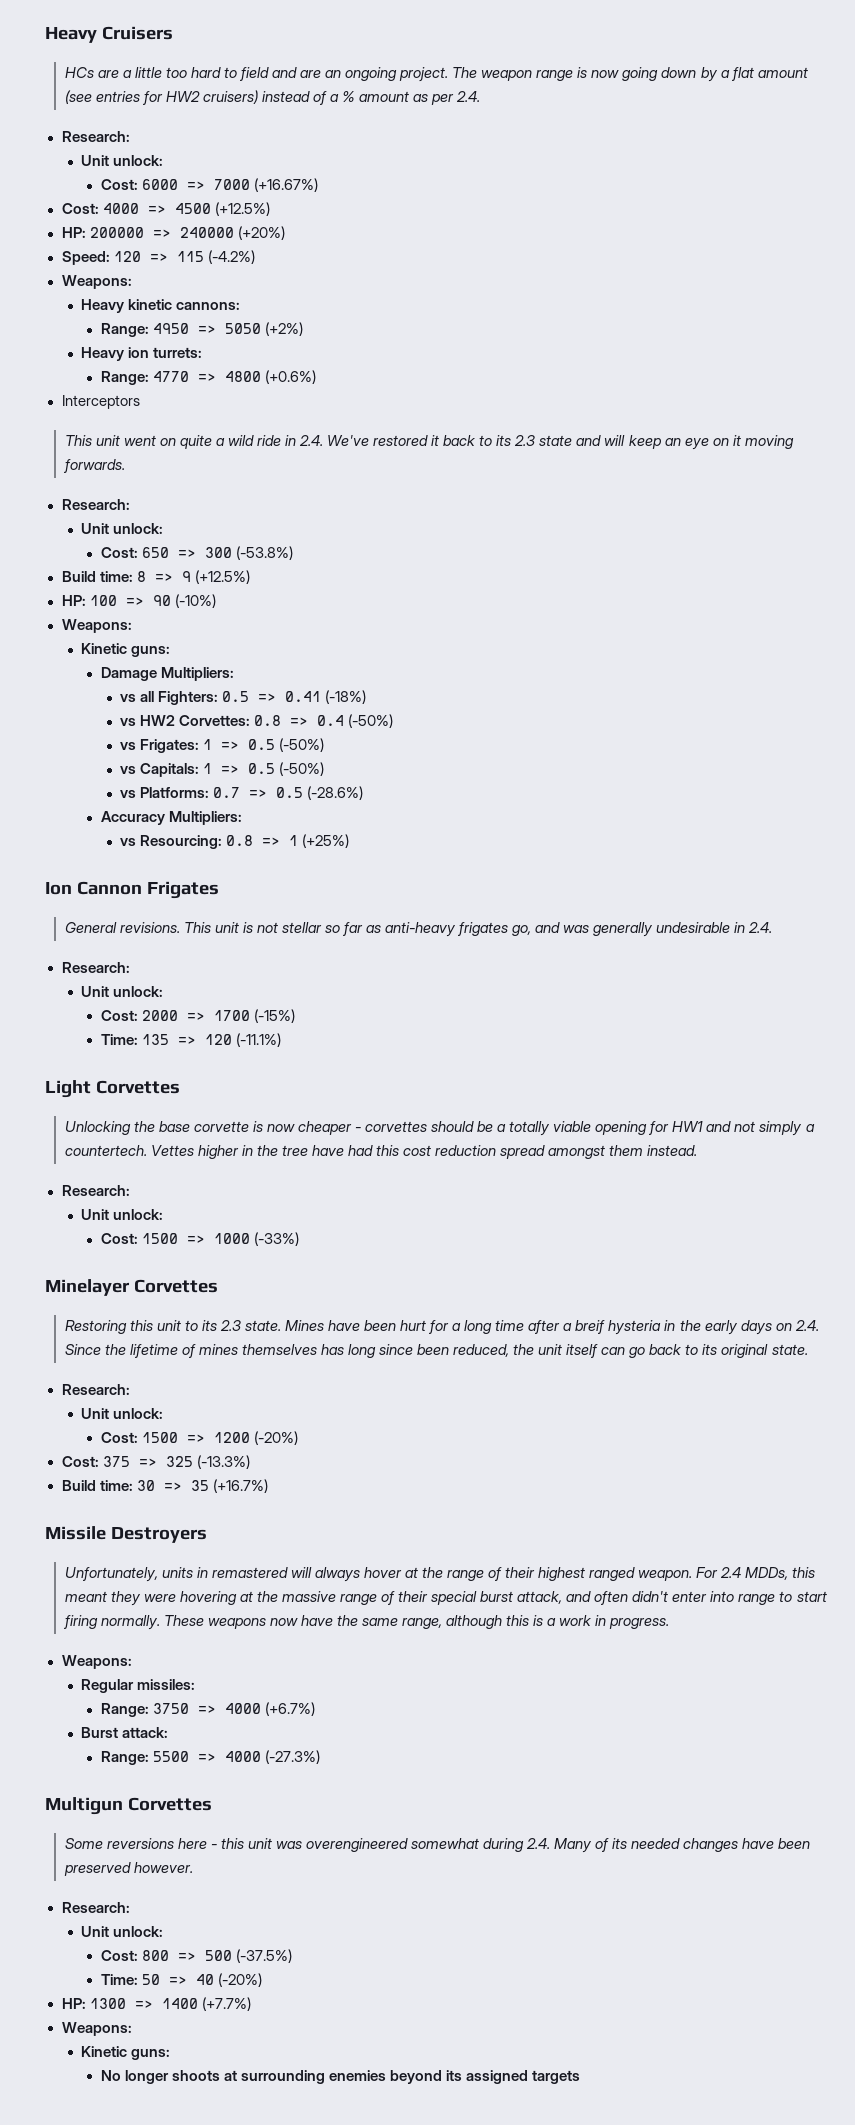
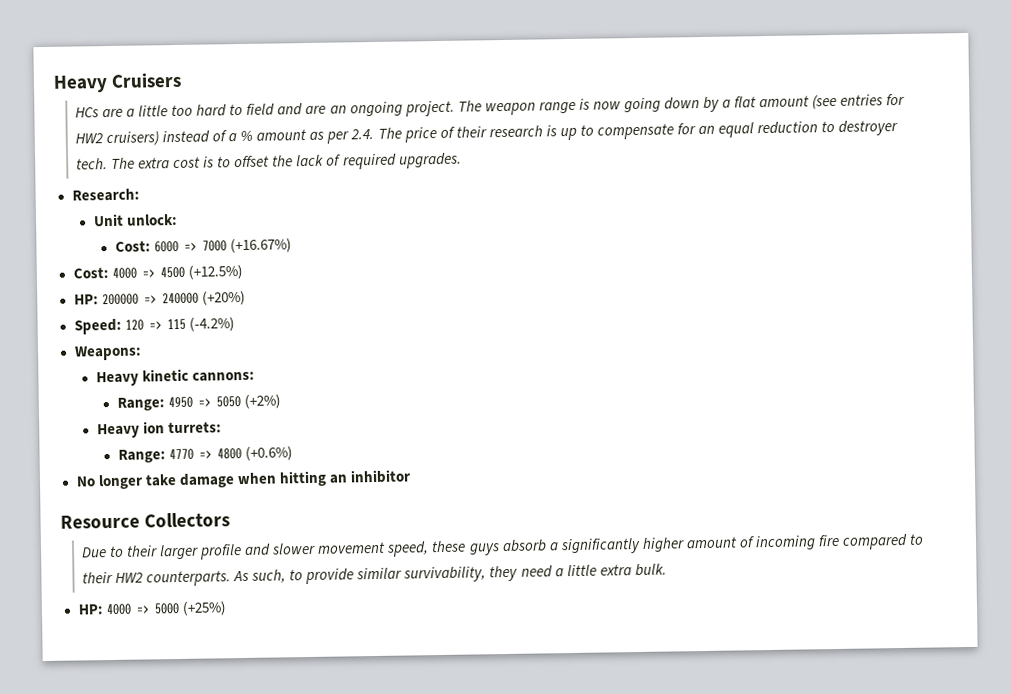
- The weapon range is now going down by a flat amount (see entries for HW2 cruisers) instead of a % amount as per 2.4.
+ The weapon range is now going down by a flat amount (see entries for HW2 cruisers) instead of a % amount as per 2.4. The price of their research is up to compensate for an equal reduction to destroyer tech. The extra cost is to offset the lack of required upgrades.
- Interceptors
- This unit went on quite a wild ride in 2.4. We've restored it back to its 2.3 state and will keep an eye on it moving forwards.
- Research:
- Unit unlock:
- Cost: 650 => 300 (-53.8%)
- Build time: 8 => 9 (+12.5%)
- HP: 100 => 90 (-10%)
- Weapons:
- Kinetic guns:
- Damage Multipliers:
- vs all Fighters: 0.5 => 0.41 (-18%)
- vs HW2 Corvettes: 0.8 => 0.4 (-50%)
- vs Frigates: 1 => 0.5 (-50%)
- vs Capitals: 1 => 0.5 (-50%)
- vs Platforms: 0.7 => 0.5 (-28.6%)
- Accuracy Multipliers:
- vs Resourcing: 0.8 => 1 (+25%)
- Ion Cannon Frigates
- General revisions. This unit is not stellar so far as anti-heavy frigates go, and was generally undesirable in 2.4.
- Research:
- Unit unlock:
- Cost: 2000 => 1700 (-15%)
- Time: 135 => 120 (-11.1%)
- Light Corvettes
- Unlocking the base corvette is now cheaper - corvettes should be a totally viable opening for HW1 and not simply a countertech. Vettes higher in the tree have had this cost reduction spread amongst them instead.
- Research:
- Unit unlock:
- Cost: 1500 => 1000 (-33%)
- Minelayer Corvettes
- Restoring this unit to its 2.3 state. Mines have been hurt for a long time after a breif hysteria in the early days on 2.4. Since the lifetime of mines themselves has long since been reduced, the unit itself can go back to its original state.
- Research:
- Unit unlock:
- Cost: 1500 => 1200 (-20%)
- Cost: 375 => 325 (-13.3%)
- Build time: 30 => 35 (+16.7%)
- Missile Destroyers
- Unfortunately, units in remastered will always hover at the range of their highest ranged weapon. For 2.4 MDDs, this meant they were hovering at the massive range of their special burst attack, and often didn't enter into range to start firing normally. These weapons now have the same range, although this is a work in progress.
- Weapons:
- Regular missiles:
- Range: 3750 => 4000 (+6.7%)
- Burst attack:
- Range: 5500 => 4000 (-27.3%)
- Multigun Corvettes
- Some reversions here - this unit was overengineered somewhat during 2.4. Many of its needed changes have been preserved however.
- Research:
- Unit unlock:
- Cost: 800 => 500 (-37.5%)
- Time: 50 => 40 (-20%)
- HP: 1300 => 1400 (+7.7%)
- Weapons:
- Kinetic guns:
- No longer shoots at surrounding enemies beyond its assigned targets
+ No longer take damage when hitting an inhibitor
+ Resource Collectors
+ Due to their larger profile and slower movement speed, these guys absorb a significantly higher amount of incoming fire compared to their HW2 counterparts. As such, to provide similar survivability, they need a little extra bulk.
+ HP: 4000 => 5000 (+25%)

